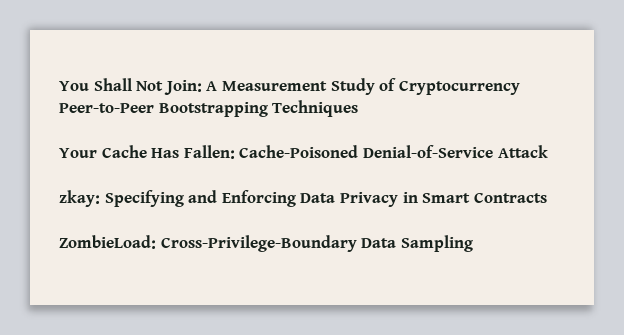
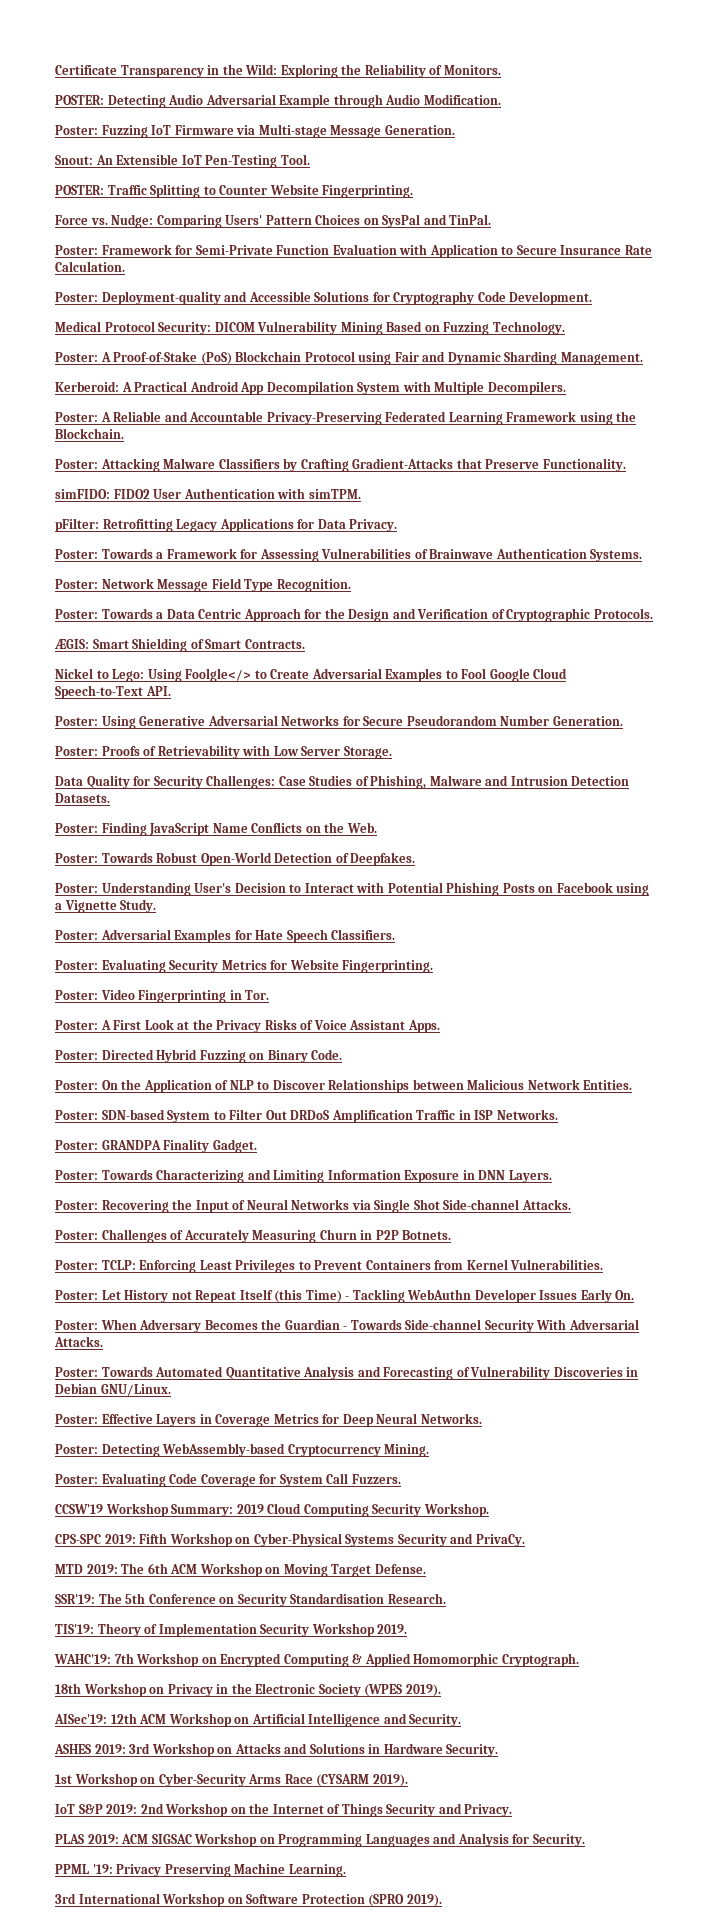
- You Shall Not Join: A Measurement Study of Cryptocurrency Peer-to-Peer Bootstrapping Techniques
- Your Cache Has Fallen: Cache-Poisoned Denial-of-Service Attack
- zkay: Specifying and Enforcing Data Privacy in Smart Contracts
- ZombieLoad: Cross-Privilege-Boundary Data Sampling
+ Certificate Transparency in the Wild: Exploring the Reliability of Monitors.
+ POSTER: Detecting Audio Adversarial Example through Audio Modification.
+ Poster: Fuzzing IoT Firmware via Multi-stage Message Generation.
+ Snout: An Extensible IoT Pen-Testing Tool.
+ POSTER: Traffic Splitting to Counter Website Fingerprinting.
+ Force vs. Nudge: Comparing Users' Pattern Choices on SysPal and TinPal.
+ Poster: Framework for Semi-Private Function Evaluation with Application to Secure Insurance Rate Calculation.
+ Poster: Deployment-quality and Accessible Solutions for Cryptography Code Development.
+ Medical Protocol Security: DICOM Vulnerability Mining Based on Fuzzing Technology.
+ Poster: A Proof-of-Stake (PoS) Blockchain Protocol using Fair and Dynamic Sharding Management.
+ Kerberoid: A Practical Android App Decompilation System with Multiple Decompilers.
+ Poster: A Reliable and Accountable Privacy-Preserving Federated Learning Framework using the Blockchain.
+ Poster: Attacking Malware Classifiers by Crafting Gradient-Attacks that Preserve Functionality.
+ simFIDO: FIDO2 User Authentication with simTPM.
+ pFilter: Retrofitting Legacy Applications for Data Privacy.
+ Poster: Towards a Framework for Assessing Vulnerabilities of Brainwave Authentication Systems.
+ Poster: Network Message Field Type Recognition.
+ Poster: Towards a Data Centric Approach for the Design and Verification of Cryptographic Protocols.
+ ÆGIS: Smart Shielding of Smart Contracts.
+ Nickel to Lego: Using Foolgle</> to Create Adversarial Examples to Fool Google Cloud Speech-to-Text API.
+ Poster: Using Generative Adversarial Networks for Secure Pseudorandom Number Generation.
+ Poster: Proofs of Retrievability with Low Server Storage.
+ Data Quality for Security Challenges: Case Studies of Phishing, Malware and Intrusion Detection Datasets.
+ Poster: Finding JavaScript Name Conflicts on the Web.
+ Poster: Towards Robust Open-World Detection of Deepfakes.
+ Poster: Understanding User's Decision to Interact with Potential Phishing Posts on Facebook using a Vignette Study.
+ Poster: Adversarial Examples for Hate Speech Classifiers.
+ Poster: Evaluating Security Metrics for Website Fingerprinting.
+ Poster: Video Fingerprinting in Tor.
+ Poster: A First Look at the Privacy Risks of Voice Assistant Apps.
+ Poster: Directed Hybrid Fuzzing on Binary Code.
+ Poster: On the Application of NLP to Discover Relationships between Malicious Network Entities.
+ Poster: SDN-based System to Filter Out DRDoS Amplification Traffic in ISP Networks.
+ Poster: GRANDPA Finality Gadget.
+ Poster: Towards Characterizing and Limiting Information Exposure in DNN Layers.
+ Poster: Recovering the Input of Neural Networks via Single Shot Side-channel Attacks.
+ Poster: Challenges of Accurately Measuring Churn in P2P Botnets.
+ Poster: TCLP: Enforcing Least Privileges to Prevent Containers from Kernel Vulnerabilities.
+ Poster: Let History not Repeat Itself (this Time) - Tackling WebAuthn Developer Issues Early On.
+ Poster: When Adversary Becomes the Guardian - Towards Side-channel Security With Adversarial Attacks.
+ Poster: Towards Automated Quantitative Analysis and Forecasting of Vulnerability Discoveries in Debian GNU/Linux.
+ Poster: Effective Layers in Coverage Metrics for Deep Neural Networks.
+ Poster: Detecting WebAssembly-based Cryptocurrency Mining.
+ Poster: Evaluating Code Coverage for System Call Fuzzers.
+ CCSW'19 Workshop Summary: 2019 Cloud Computing Security Workshop.
+ CPS-SPC 2019: Fifth Workshop on Cyber-Physical Systems Security and PrivaCy.
+ MTD 2019: The 6th ACM Workshop on Moving Target Defense.
+ SSR'19: The 5th Conference on Security Standardisation Research.
+ TIS'19: Theory of Implementation Security Workshop 2019.
+ WAHC'19: 7th Workshop on Encrypted Computing & Applied Homomorphic Cryptograph.
+ 18th Workshop on Privacy in the Electronic Society (WPES 2019).
+ AISec'19: 12th ACM Workshop on Artificial Intelligence and Security.
+ ASHES 2019: 3rd Workshop on Attacks and Solutions in Hardware Security.
+ 1st Workshop on Cyber-Security Arms Race (CYSARM 2019).
+ IoT S&P 2019: 2nd Workshop on the Internet of Things Security and Privacy.
+ PLAS 2019: ACM SIGSAC Workshop on Programming Languages and Analysis for Security.
+ PPML '19: Privacy Preserving Machine Learning.
+ 3rd International Workshop on Software Protection (SPRO 2019).

